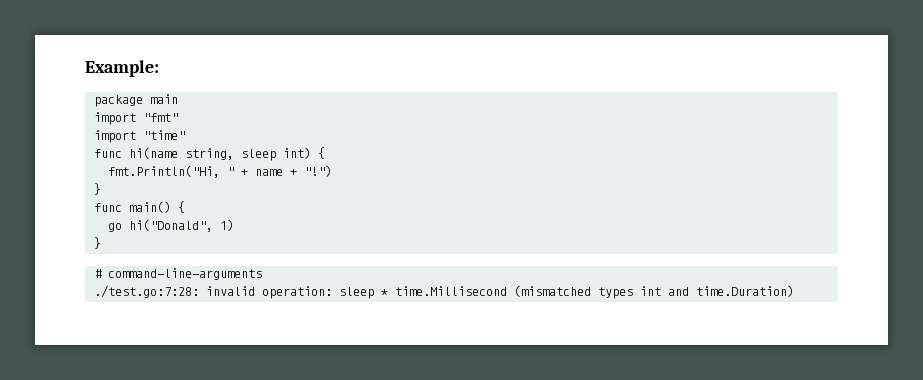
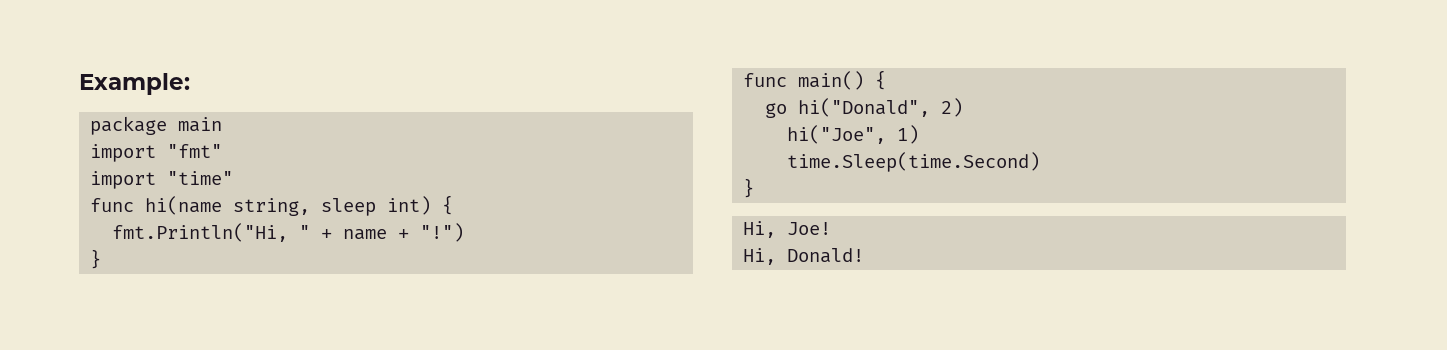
- go hi("Donald", 1)
+ go hi("Donald", 2)
+ hi("Joe", 1)
+ time.Sleep(time.Second)
  }
- # command-line-arguments
- ./test.go:7:28: invalid operation: sleep * time.Millisecond (mismatched types int and time.Duration)
+ Hi, Joe!
+ Hi, Donald!

